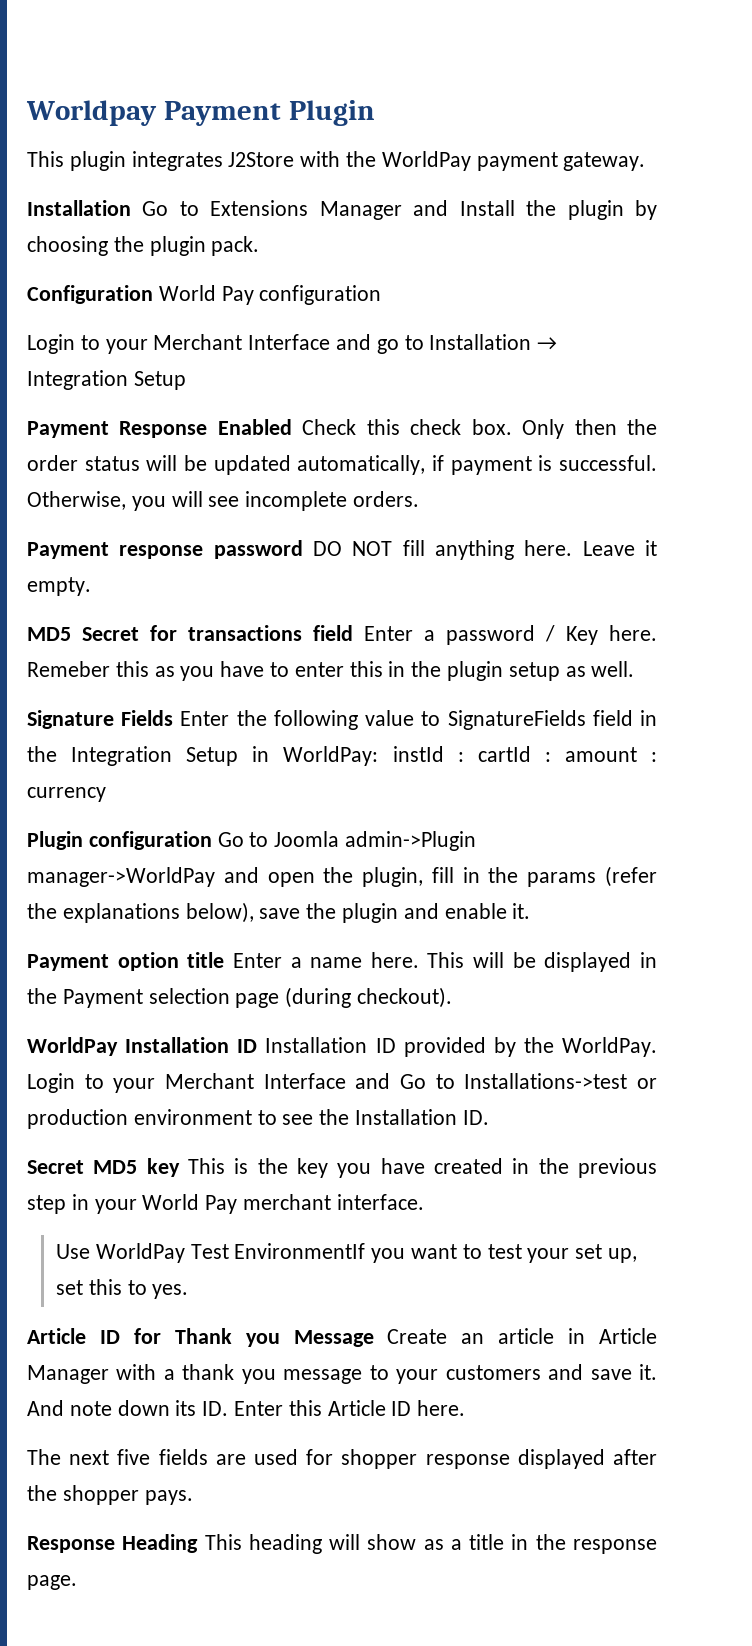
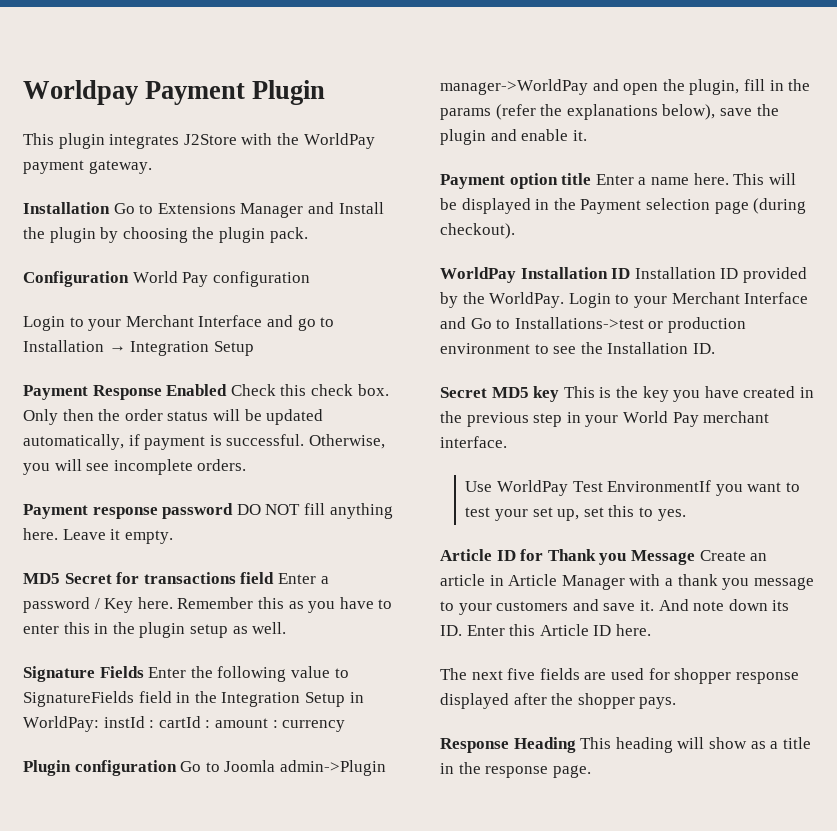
- Remeber this as you have to enter this in the plugin setup as well.
+ Remember this as you have to enter this in the plugin setup as well.

